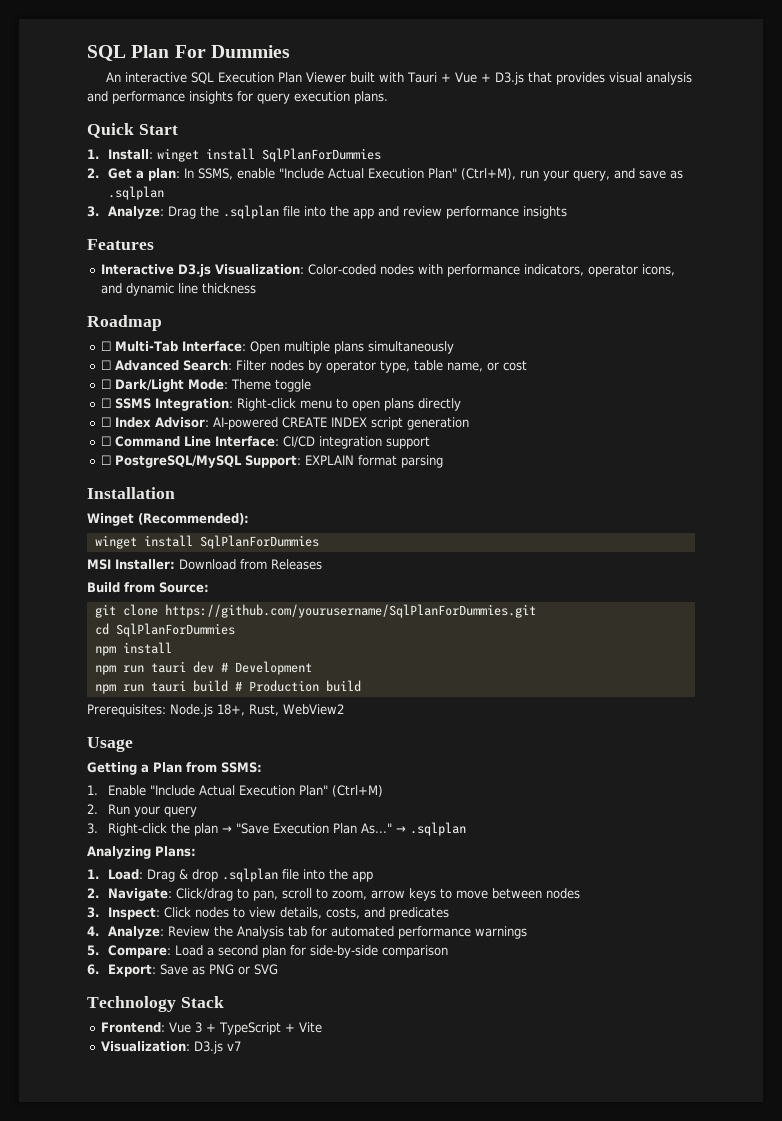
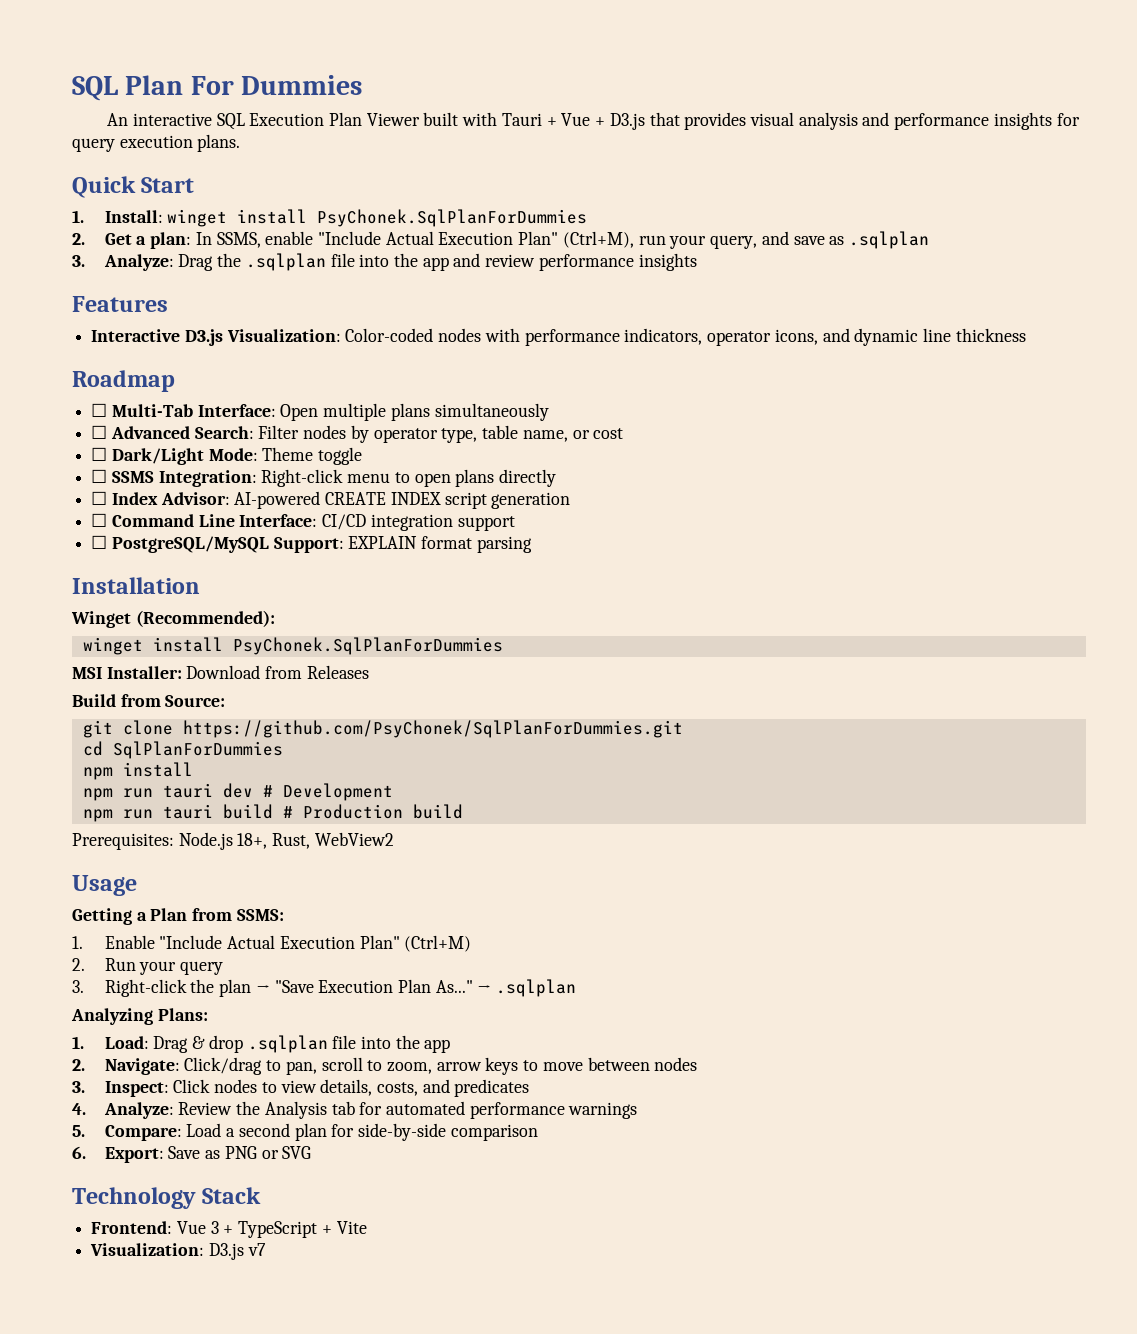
- 1. Install: winget install SqlPlanForDummies
+ 1. Install: winget install PsyChonek.SqlPlanForDummies
  Winget (Recommended):
- winget install SqlPlanForDummies
+ winget install PsyChonek.SqlPlanForDummies
- git clone https://github.com/yourusername/SqlPlanForDummies.git
+ git clone https://github.com/PsyChonek/SqlPlanForDummies.git

